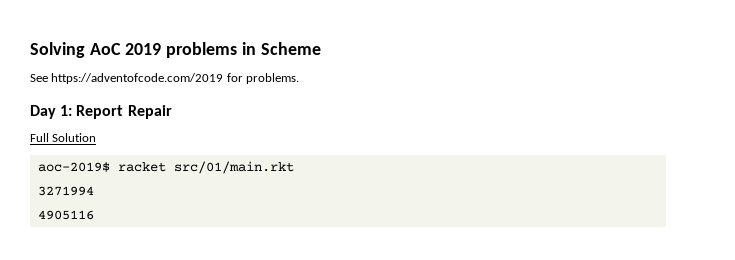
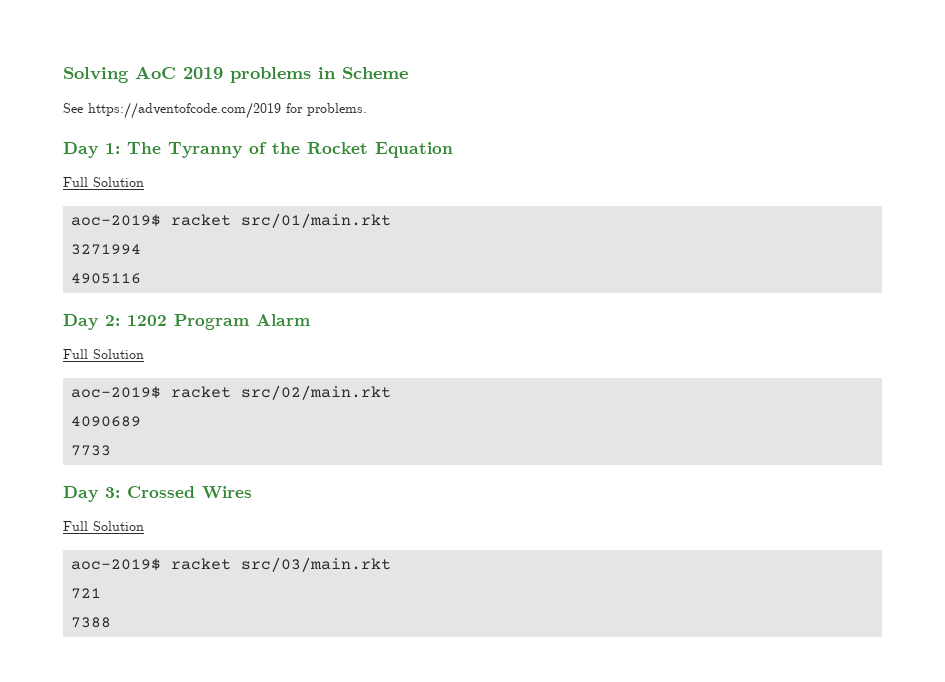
- Day 1: Report Repair
+ Day 1: The Tyranny of the Rocket Equation
+ Day 2: 1202 Program Alarm
+ Full Solution
+ aoc-2019$ racket src/02/main.rkt
+ 4090689
+ 7733
+ Day 3: Crossed Wires
+ Full Solution
+ aoc-2019$ racket src/03/main.rkt
+ 721
+ 7388

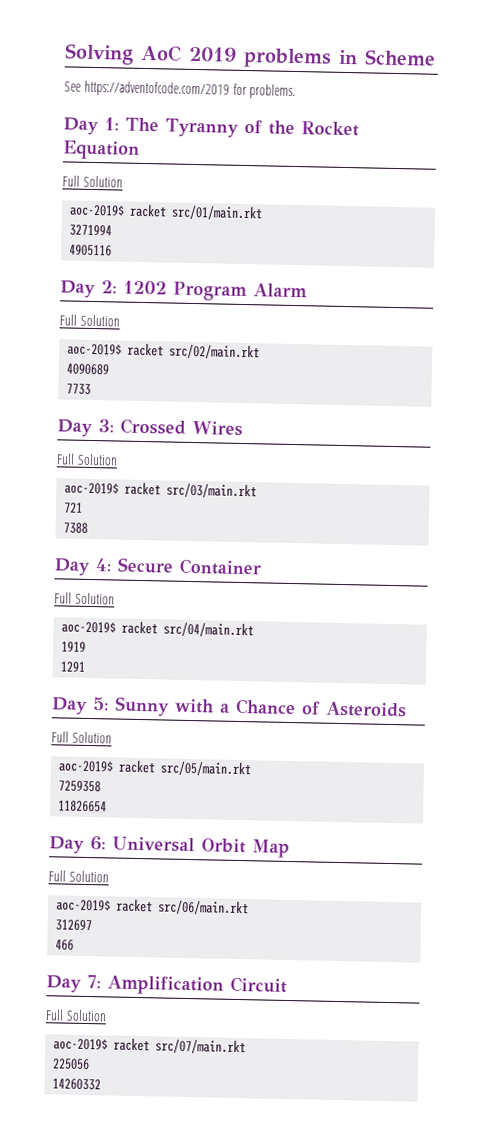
+ Day 4: Secure Container
+ Full Solution
+ aoc-2019$ racket src/04/main.rkt
+ 1919
+ 1291
+ Day 5: Sunny with a Chance of Asteroids
+ Full Solution
+ aoc-2019$ racket src/05/main.rkt
+ 7259358
+ 11826654
+ Day 6: Universal Orbit Map
+ Full Solution
+ aoc-2019$ racket src/06/main.rkt
+ 312697
+ 466
+ Day 7: Amplification Circuit
+ Full Solution
+ aoc-2019$ racket src/07/main.rkt
+ 225056
+ 14260332

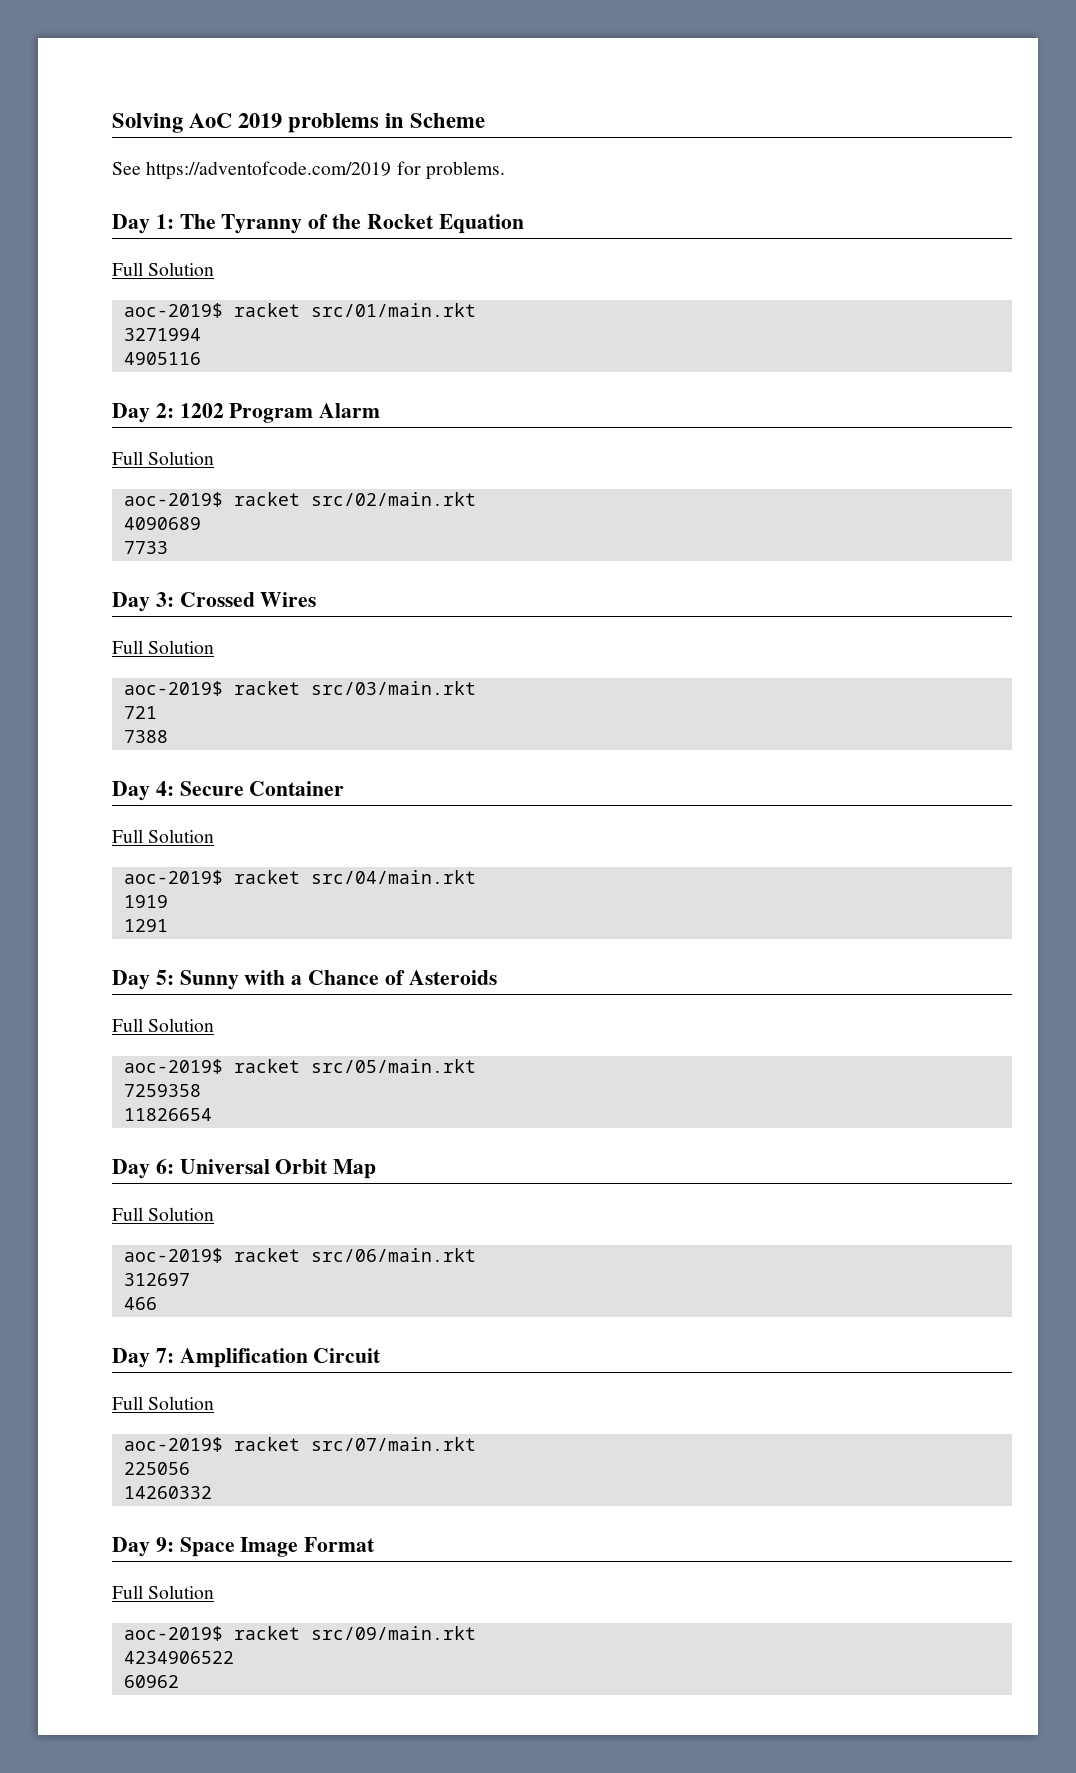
+ Day 9: Space Image Format
+ Full Solution
+ aoc-2019$ racket src/09/main.rkt
+ 4234906522
+ 60962

